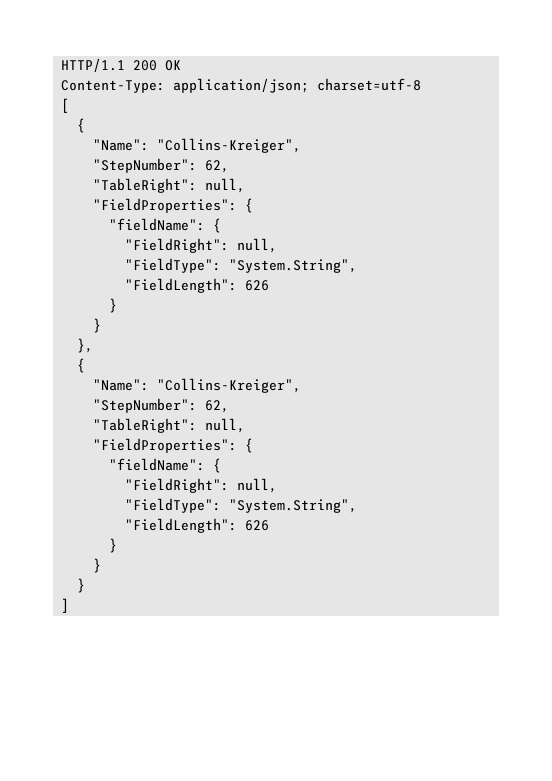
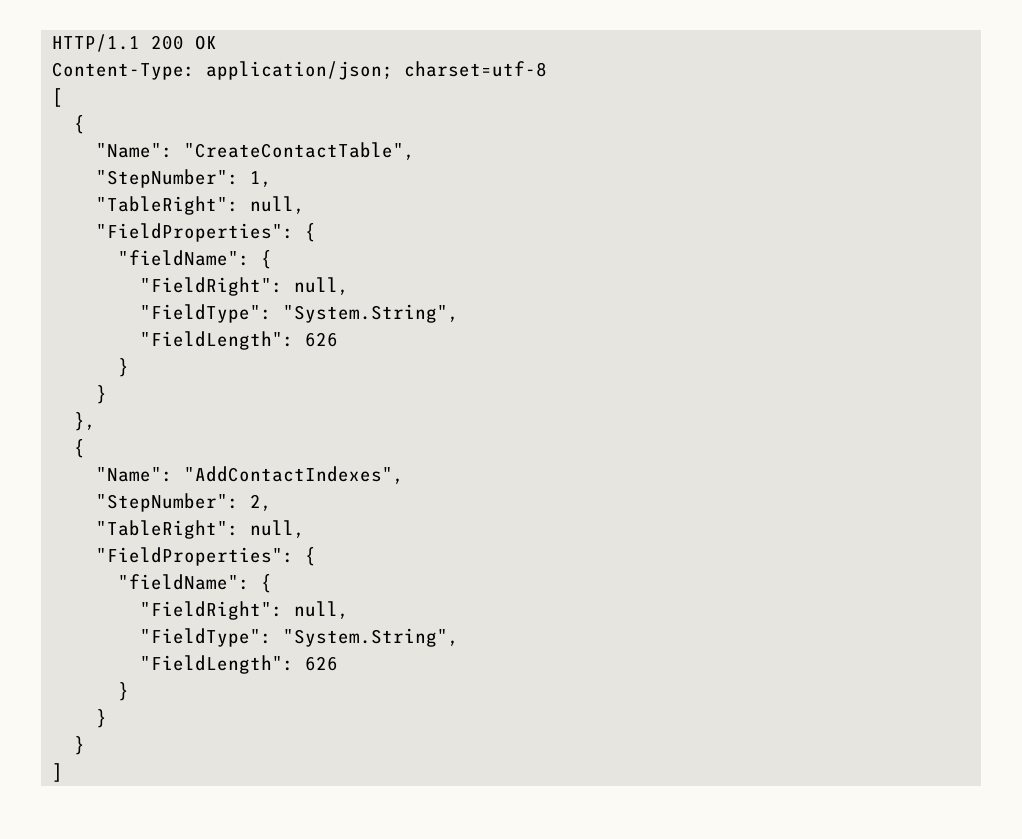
  [
  {
- "Name": "Collins-Kreiger",
- "StepNumber": 62,
+ "Name": "CreateContactTable",
+ "StepNumber": 1,
  },
  {
- "Name": "Collins-Kreiger",
- "StepNumber": 62,
+ "Name": "AddContactIndexes",
+ "StepNumber": 2,

